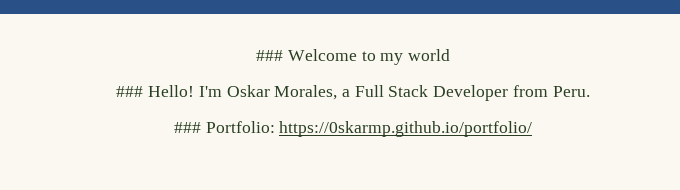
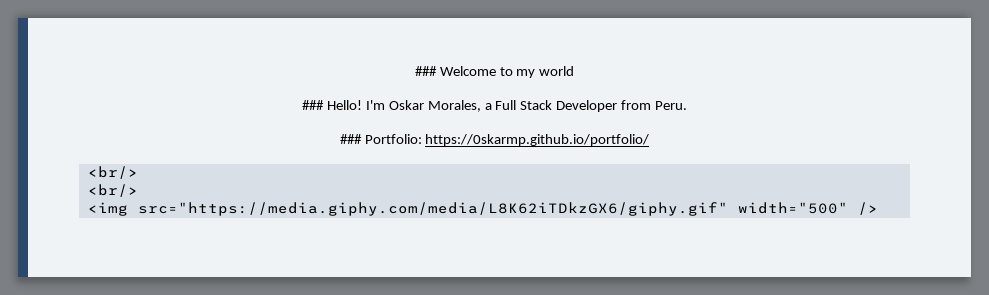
  ### Portfolio: https://0skarmp.github.io/portfolio/
+ <br/>
+ <br/>
+ <img src="https://media.giphy.com/media/L8K62iTDkzGX6/giphy.gif" width="500" />

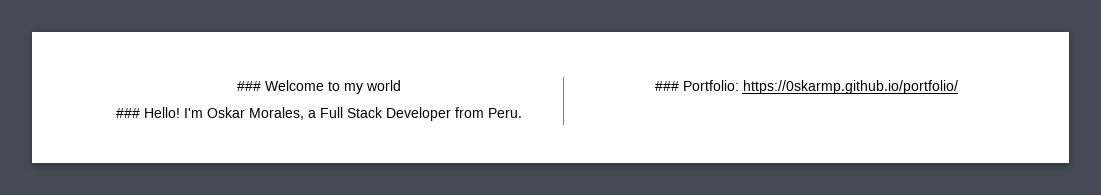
  ### Portfolio: https://0skarmp.github.io/portfolio/
- <br/>
- <br/>
- <img src="https://media.giphy.com/media/L8K62iTDkzGX6/giphy.gif" width="500" />

